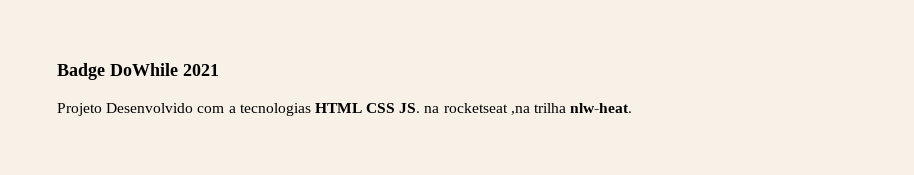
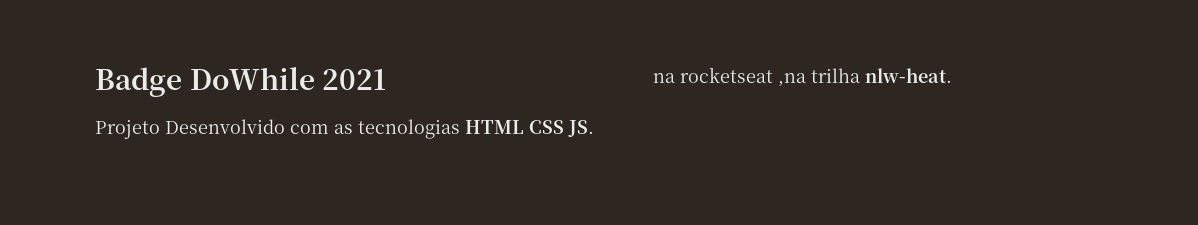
- Projeto Desenvolvido com a tecnologias HTML CSS JS. na rocketseat ,na trilha nlw-heat.
+ Projeto Desenvolvido com as tecnologias HTML CSS JS. na rocketseat ,na trilha nlw-heat.

